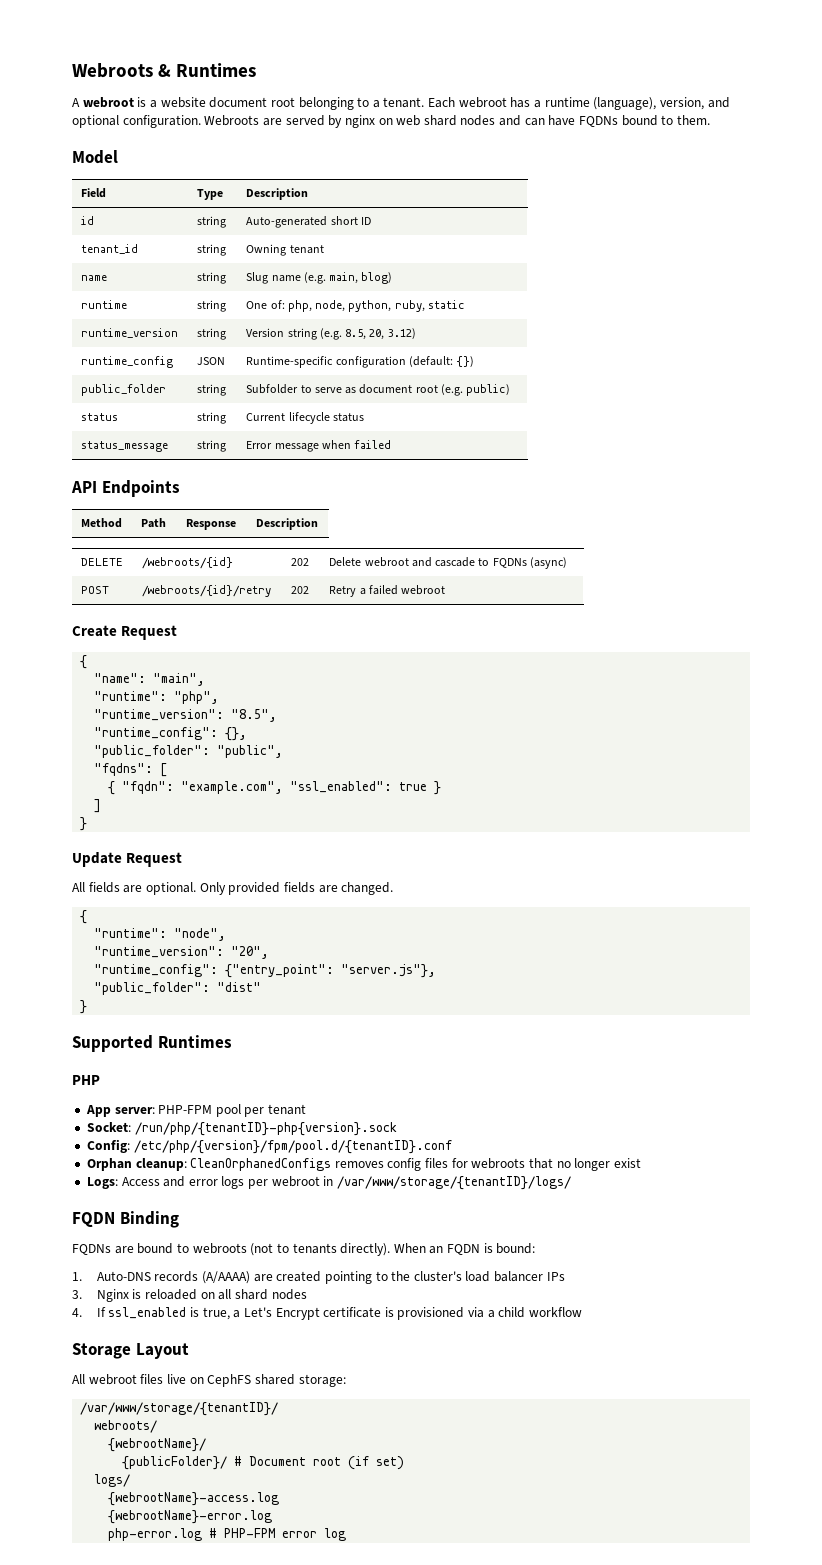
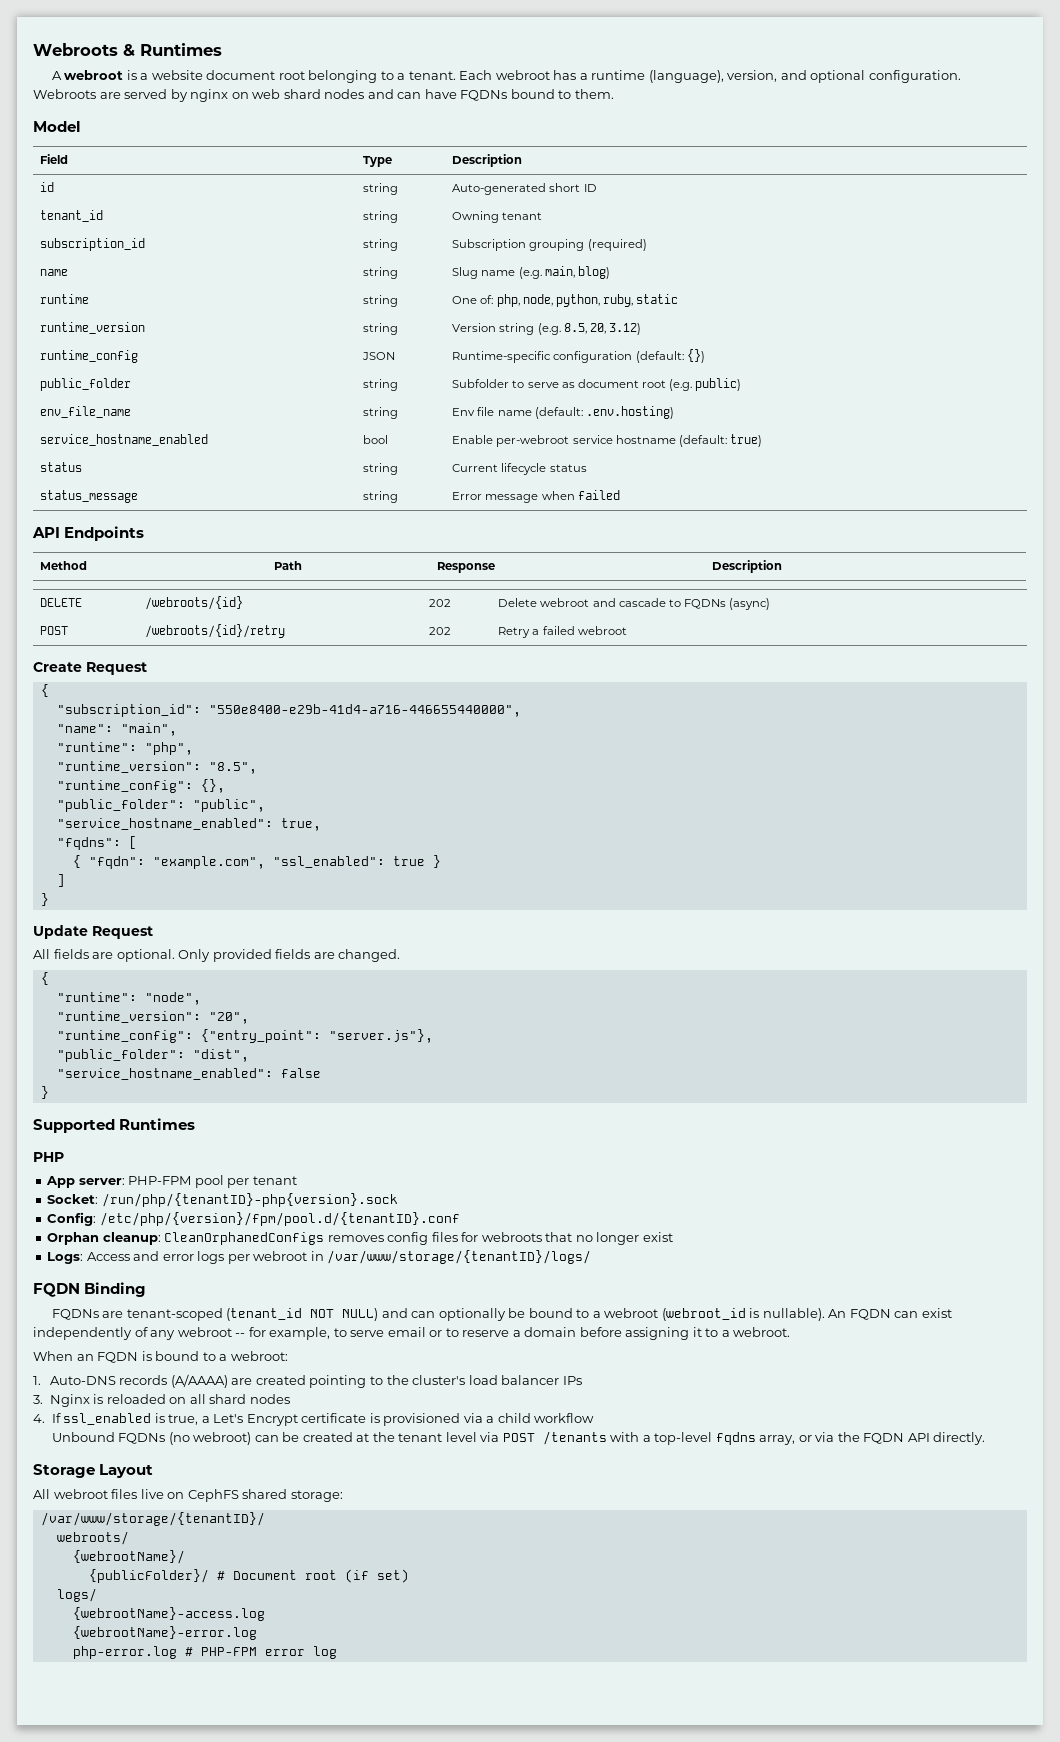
+ subscription_id | string | Subscription grouping (required)
+ env_file_name | string | Env file name (default: .env.hosting)
+ service_hostname_enabled | bool | Enable per-webroot service hostname (default: true)
+ "subscription_id": "550e8400-e29b-41d4-a716-446655440000",
+ "service_hostname_enabled": true,
- "public_folder": "dist"
+ "public_folder": "dist",
+ "service_hostname_enabled": false
- FQDNs are bound to webroots (not to tenants directly). When an FQDN is bound:
+ FQDNs are tenant-scoped (tenant_id NOT NULL) and can optionally be bound to a webroot (webroot_id is nullable). An FQDN can exist independently of any webroot -- for example, to serve email or to reserve a domain before assigning it to a webroot.
+ When an FQDN is bound to a webroot:
+ Unbound FQDNs (no webroot) can be created at the tenant level via POST /tenants with a top-level fqdns array, or via the FQDN API directly.

